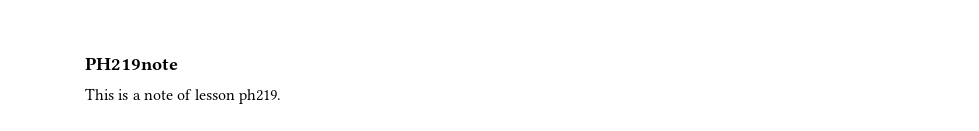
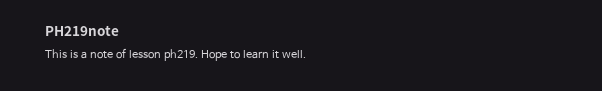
+ Hope to learn it well.

